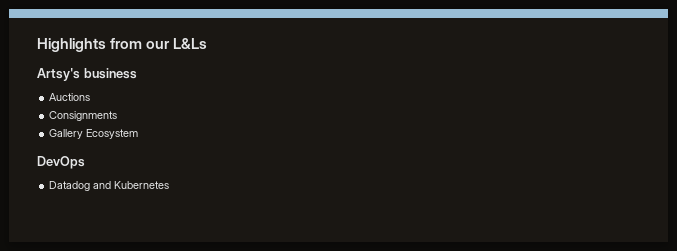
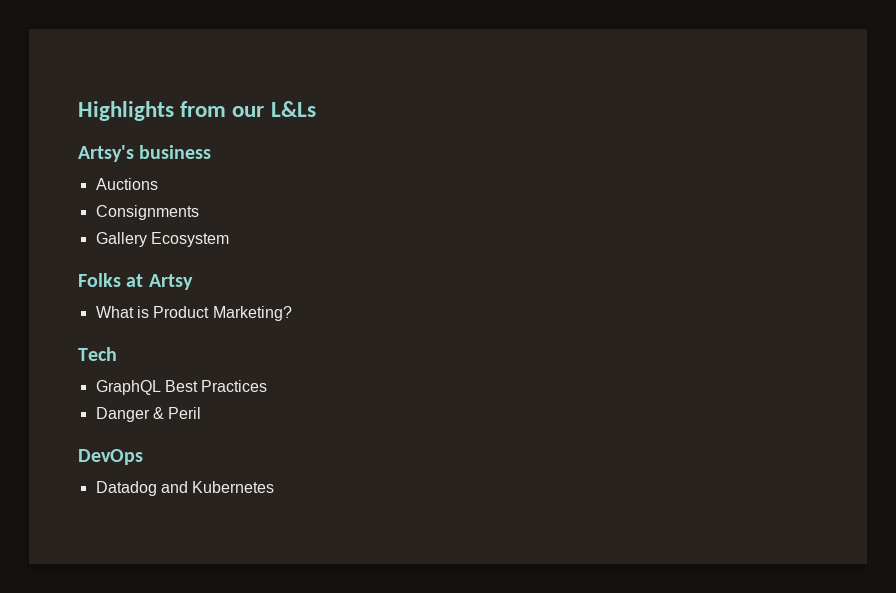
+ Folks at Artsy
+ What is Product Marketing?
+ Tech
+ GraphQL Best Practices
+ Danger & Peril

